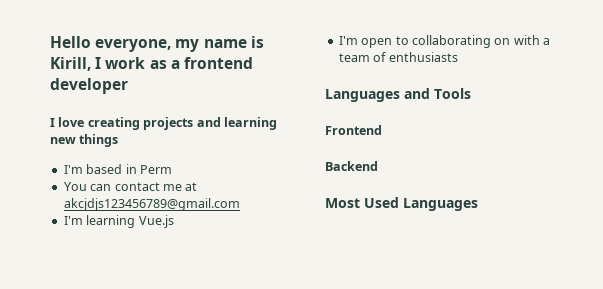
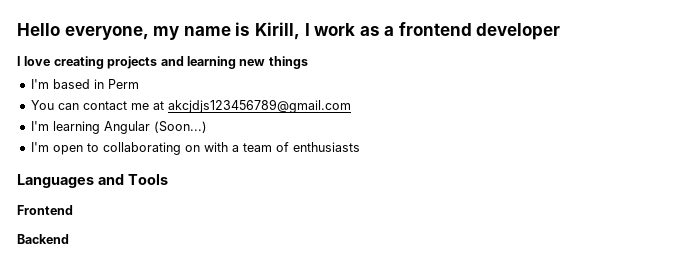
- I'm learning Vue.js
+ I'm learning Angular (Soon...)
- Most Used Languages

